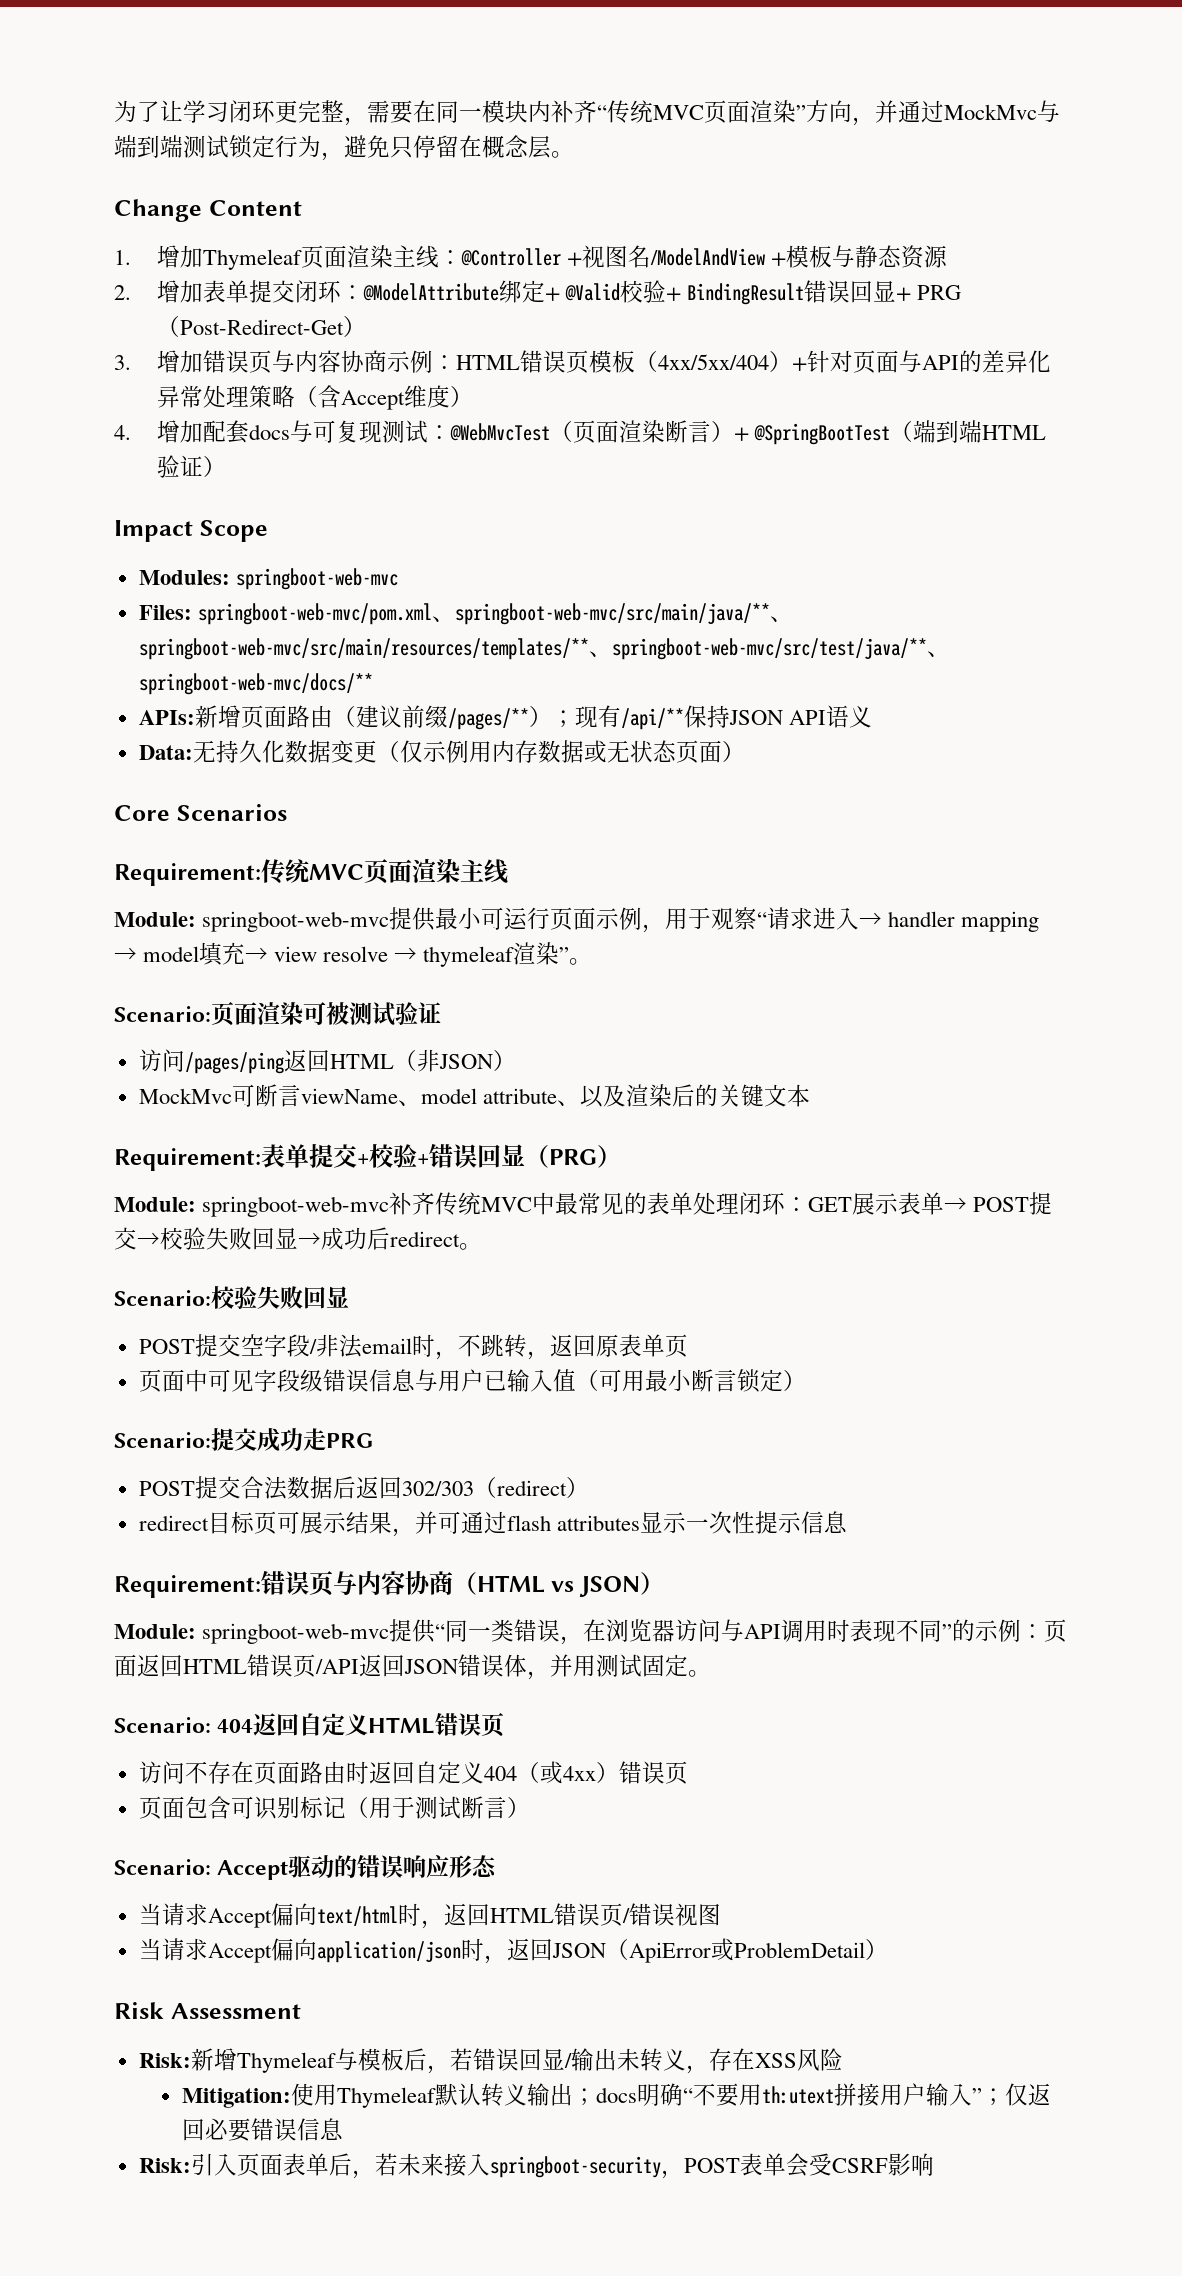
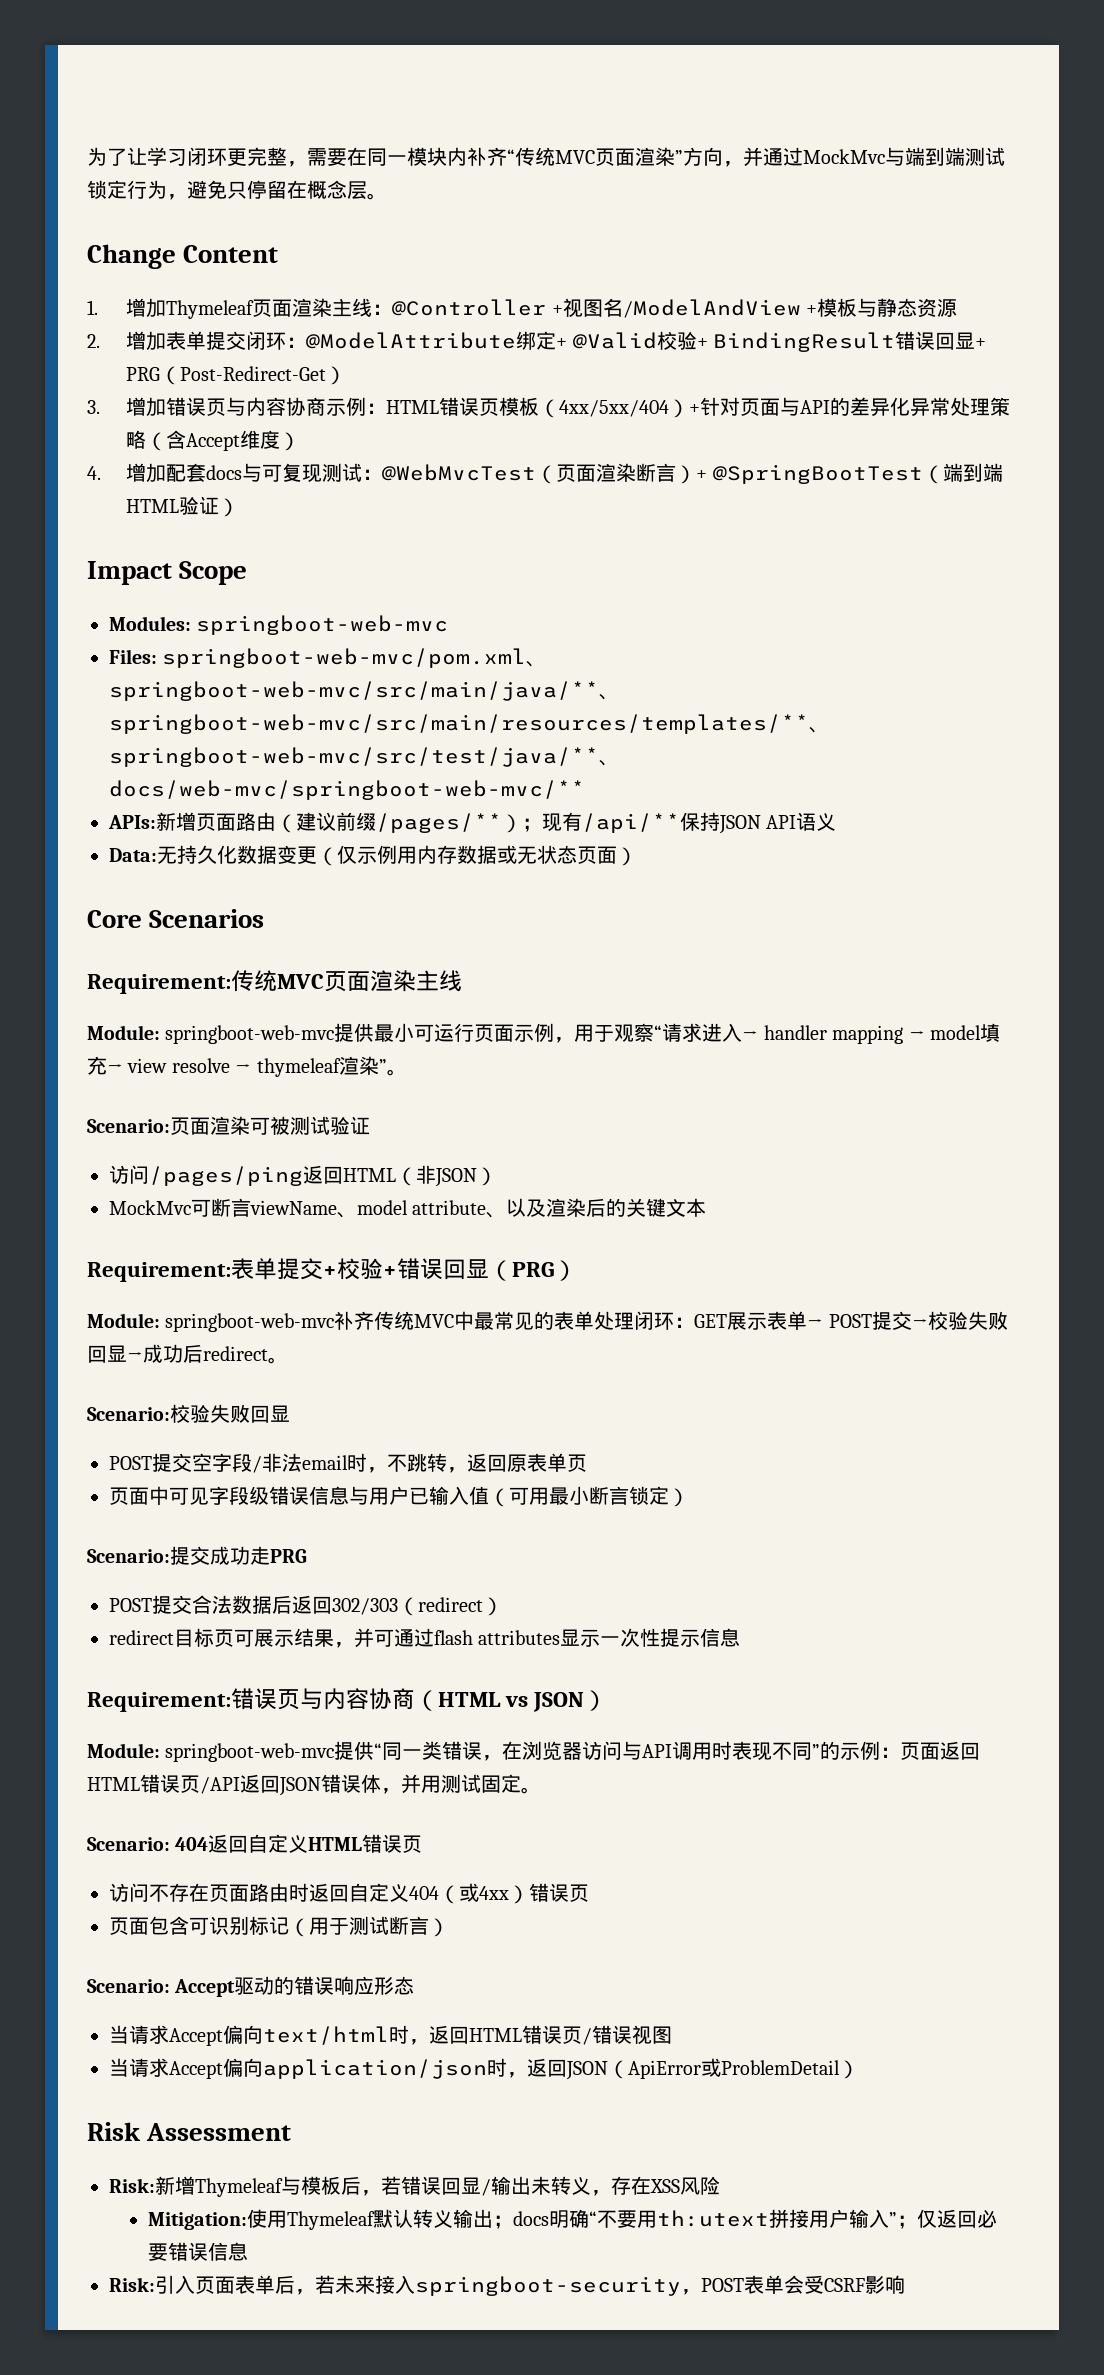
- Files: springboot-web-mvc/pom.xml、springboot-web-mvc/src/main/java/**、springboot-web-mvc/src/main/resources/templates/**、springboot-web-mvc/src/test/java/**、springboot-web-mvc/docs/**
+ Files: springboot-web-mvc/pom.xml、springboot-web-mvc/src/main/java/**、springboot-web-mvc/src/main/resources/templates/**、springboot-web-mvc/src/test/java/**、docs/web-mvc/springboot-web-mvc/**

